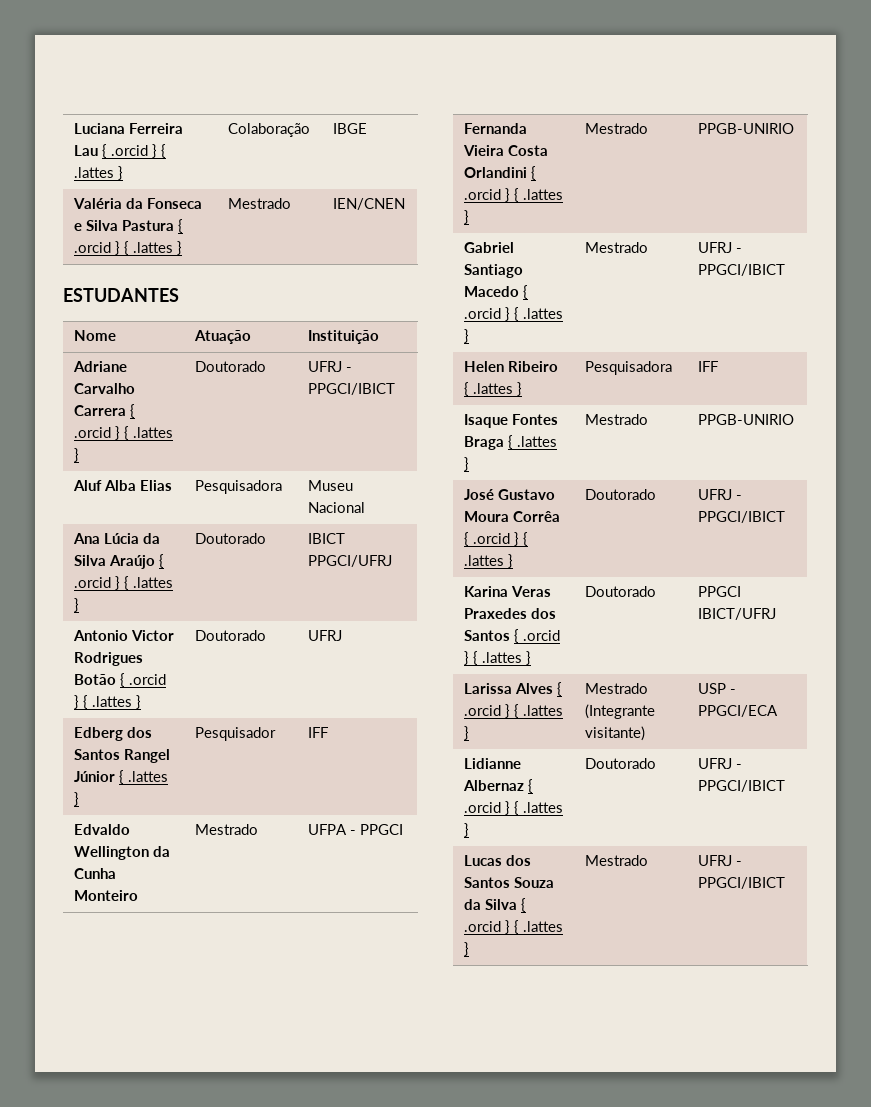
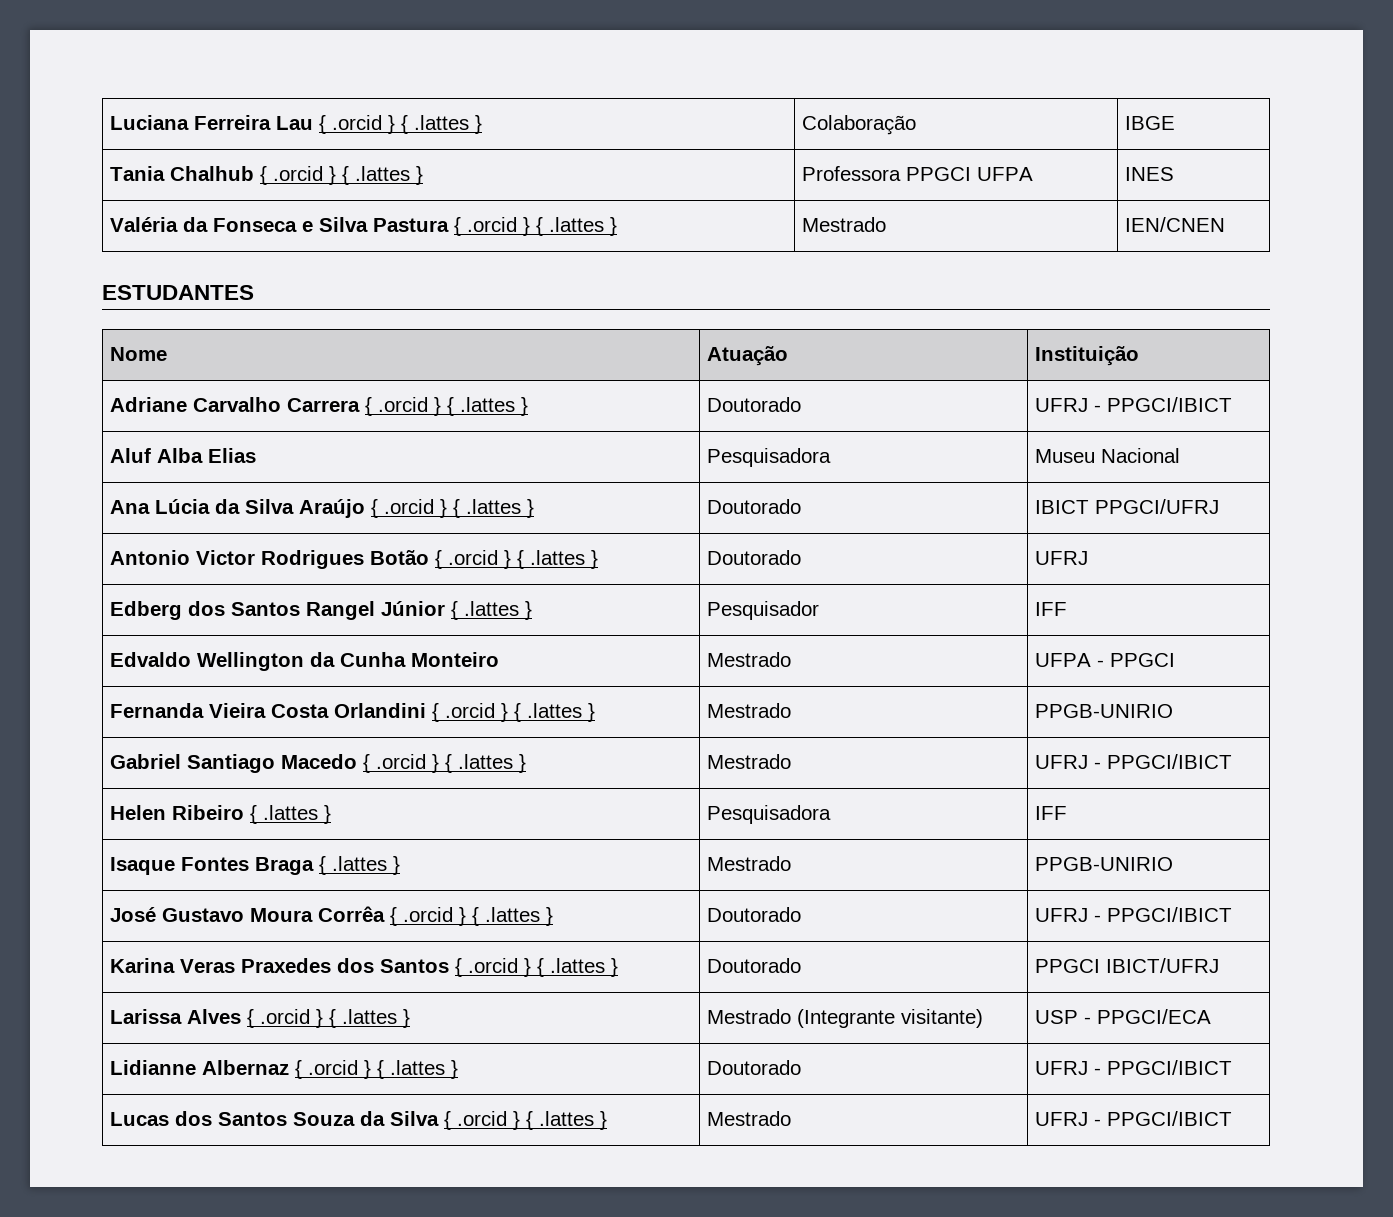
+ Tania Chalhub { .orcid } { .lattes } | Professora PPGCI UFPA | INES

